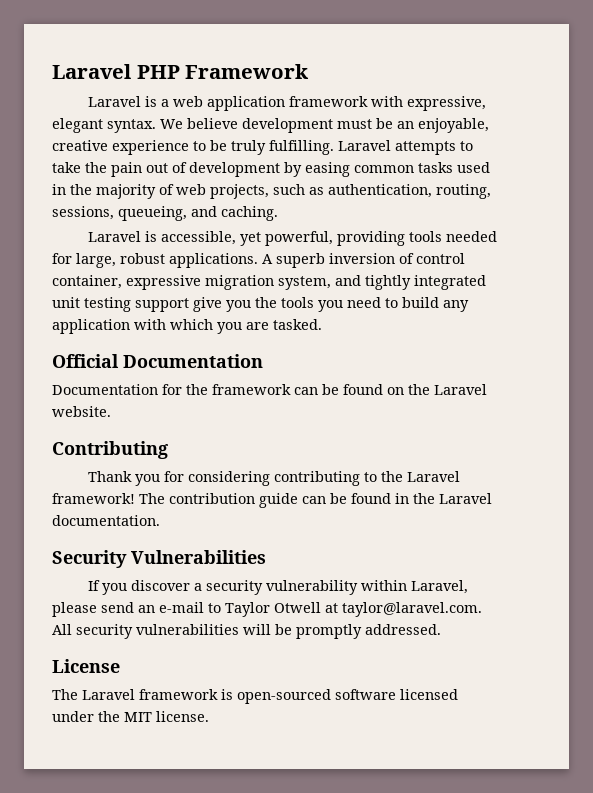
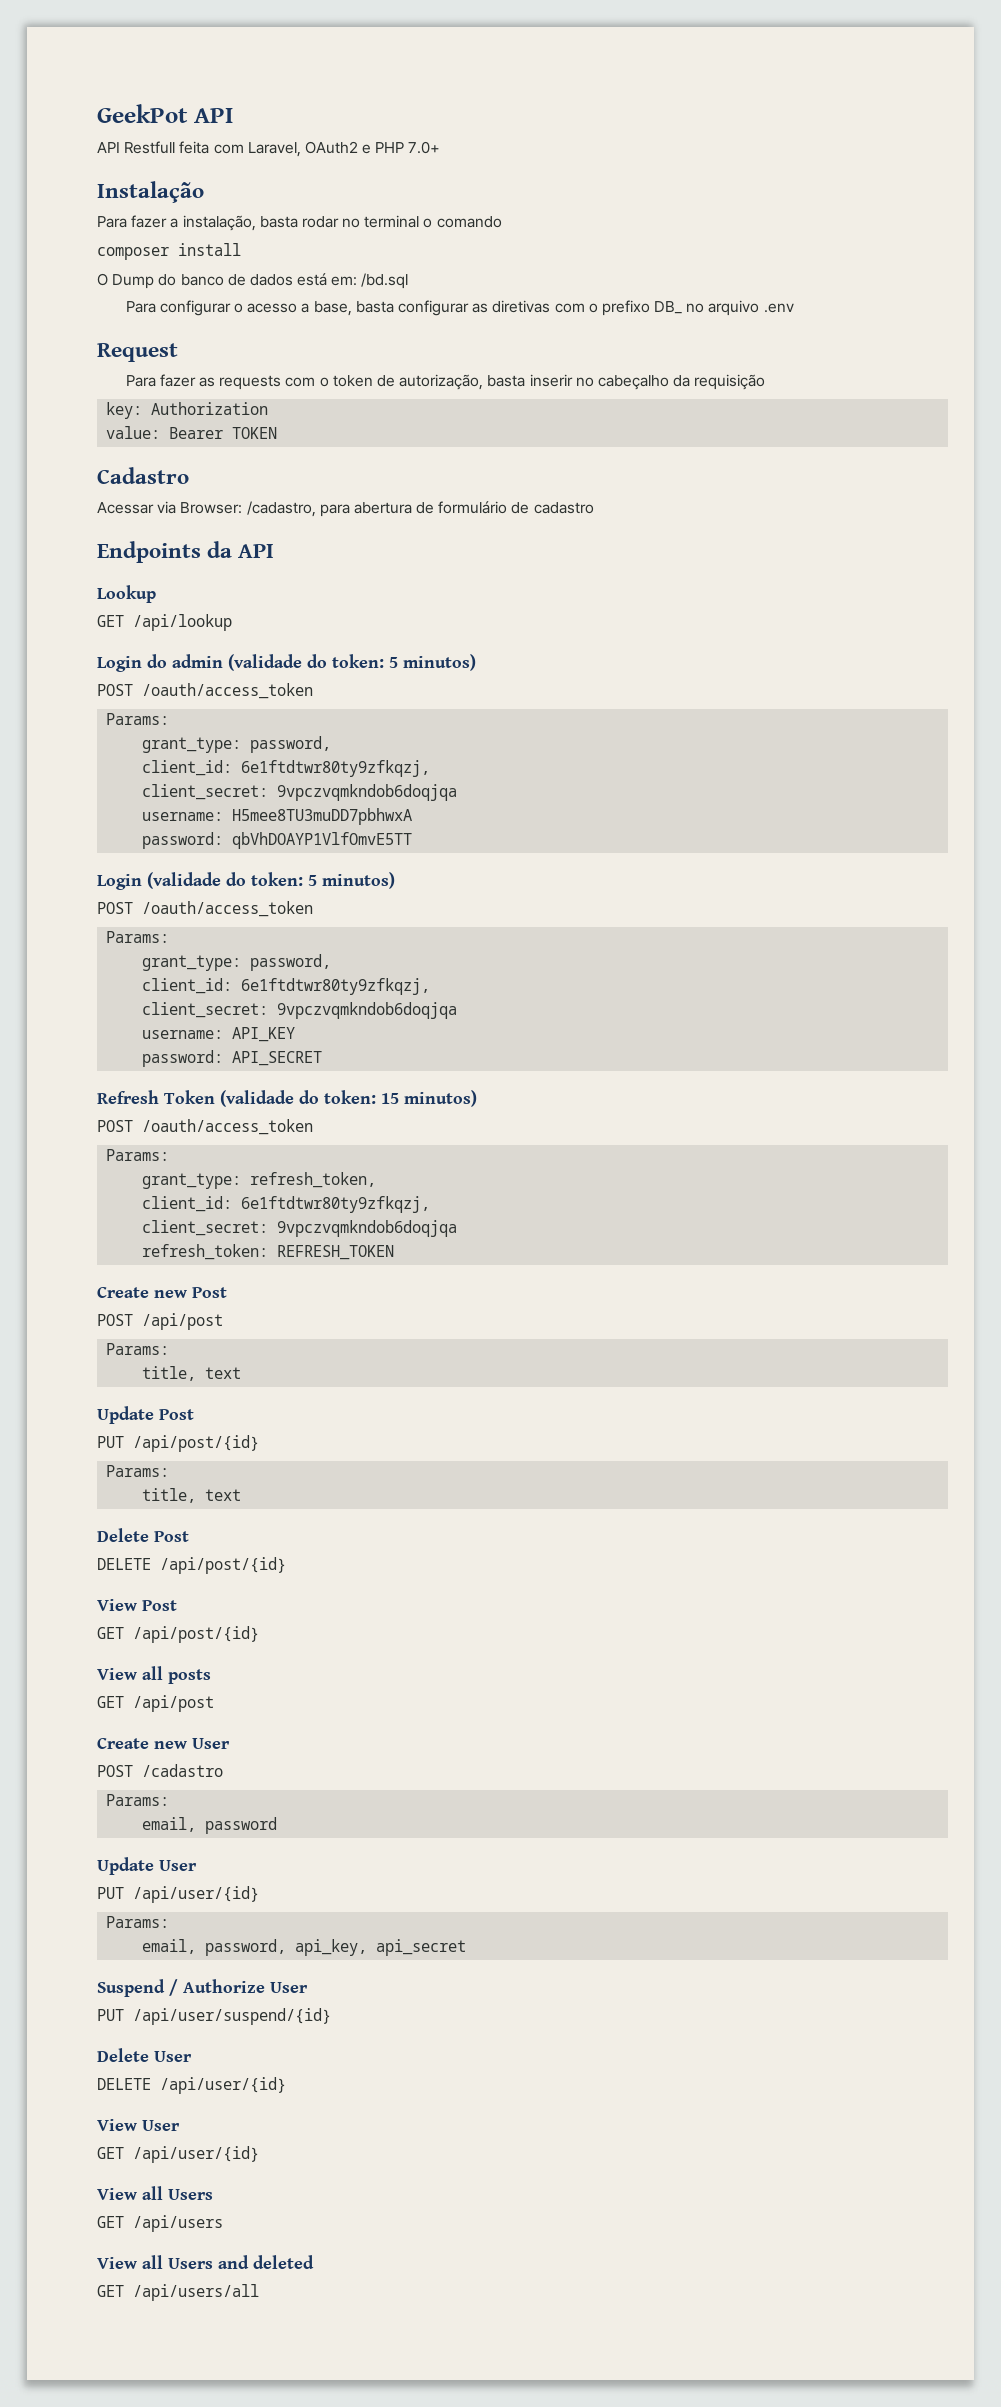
- Laravel PHP Framework
- Laravel is a web application framework with expressive, elegant syntax. We believe development must be an enjoyable, creative experience to be truly fulfilling. Laravel attempts to take the pain out of development by easing common tasks used in the majority of web projects, such as authentication, routing, sessions, queueing, and caching.
- Laravel is accessible, yet powerful, providing tools needed for large, robust applications. A superb inversion of control container, expressive migration system, and tightly integrated unit testing support give you the tools you need to build any application with which you are tasked.
- Official Documentation
- Documentation for the framework can be found on the Laravel website.
- Contributing
- Thank you for considering contributing to the Laravel framework! The contribution guide can be found in the Laravel documentation.
- Security Vulnerabilities
- If you discover a security vulnerability within Laravel, please send an e-mail to Taylor Otwell at taylor@laravel.com. All security vulnerabilities will be promptly addressed.
- License
- The Laravel framework is open-sourced software licensed under the MIT license.
+ GeekPot API
+ API Restfull feita com Laravel, OAuth2 e PHP 7.0+
+ Instalação
+ Para fazer a instalação, basta rodar no terminal o comando
+ composer install
+ O Dump do banco de dados está em: /bd.sql
+ Para configurar o acesso a base, basta configurar as diretivas com o prefixo DB_ no arquivo .env
+ Request
+ Para fazer as requests com o token de autorização, basta inserir no cabeçalho da requisição
+ key: Authorization
+ value: Bearer TOKEN
+ Cadastro
+ Acessar via Browser: /cadastro, para abertura de formulário de cadastro
+ Endpoints da API
+ Lookup
+ GET /api/lookup
+ Login do admin (validade do token: 5 minutos)
+ POST /oauth/access_token
+ Params:
+ grant_type: password,
+ client_id: 6e1ftdtwr80ty9zfkqzj,
+ client_secret: 9vpczvqmkndob6doqjqa
+ username: H5mee8TU3muDD7pbhwxA
+ password: qbVhDOAYP1VlfOmvE5TT
+ Login (validade do token: 5 minutos)
+ POST /oauth/access_token
+ Params:
+ grant_type: password,
+ client_id: 6e1ftdtwr80ty9zfkqzj,
+ client_secret: 9vpczvqmkndob6doqjqa
+ username: API_KEY
+ password: API_SECRET
+ Refresh Token (validade do token: 15 minutos)
+ POST /oauth/access_token
+ Params:
+ grant_type: refresh_token,
+ client_id: 6e1ftdtwr80ty9zfkqzj,
+ client_secret: 9vpczvqmkndob6doqjqa
+ refresh_token: REFRESH_TOKEN
+ Create new Post
+ POST /api/post
+ Params:
+ title, text
+ Update Post
+ PUT /api/post/{id}
+ Params:
+ title, text
+ Delete Post
+ DELETE /api/post/{id}
+ View Post
+ GET /api/post/{id}
+ View all posts
+ GET /api/post
+ Create new User
+ POST /cadastro
+ Params:
+ email, password
+ Update User
+ PUT /api/user/{id}
+ Params:
+ email, password, api_key, api_secret
+ Suspend / Authorize User
+ PUT /api/user/suspend/{id}
+ Delete User
+ DELETE /api/user/{id}
+ View User
+ GET /api/user/{id}
+ View all Users
+ GET /api/users
+ View all Users and deleted
+ GET /api/users/all

